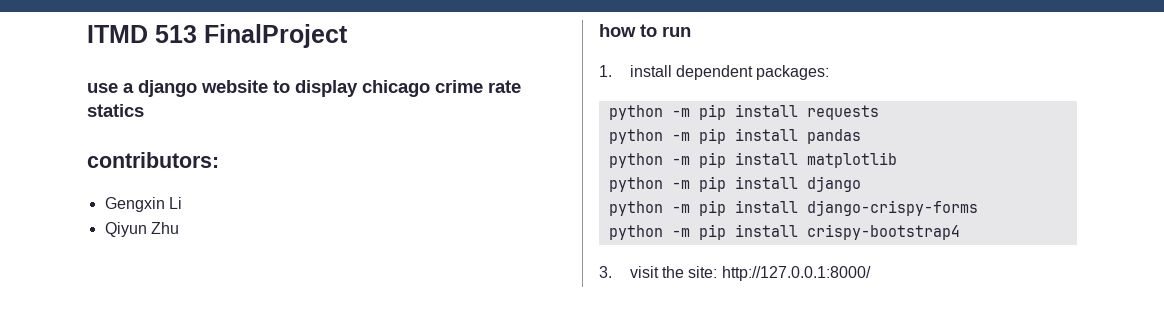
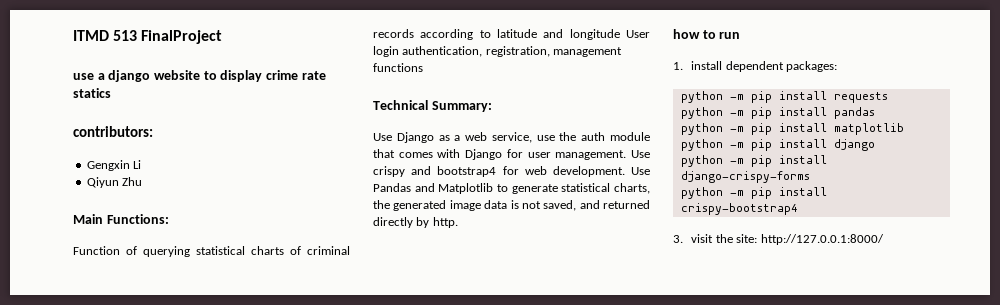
- use a django website to display chicago crime rate statics
+ use a django website to display crime rate statics
+ Main Functions:
+ Function of querying statistical charts of criminal records according to latitude and longitude User login authentication, registration, management functions
+ Technical Summary:
+ Use Django as a web service, use the auth module that comes with Django for user management. Use crispy and bootstrap4 for web development. Use Pandas and Matplotlib to generate statistical charts, the generated image data is not saved, and returned directly by http.

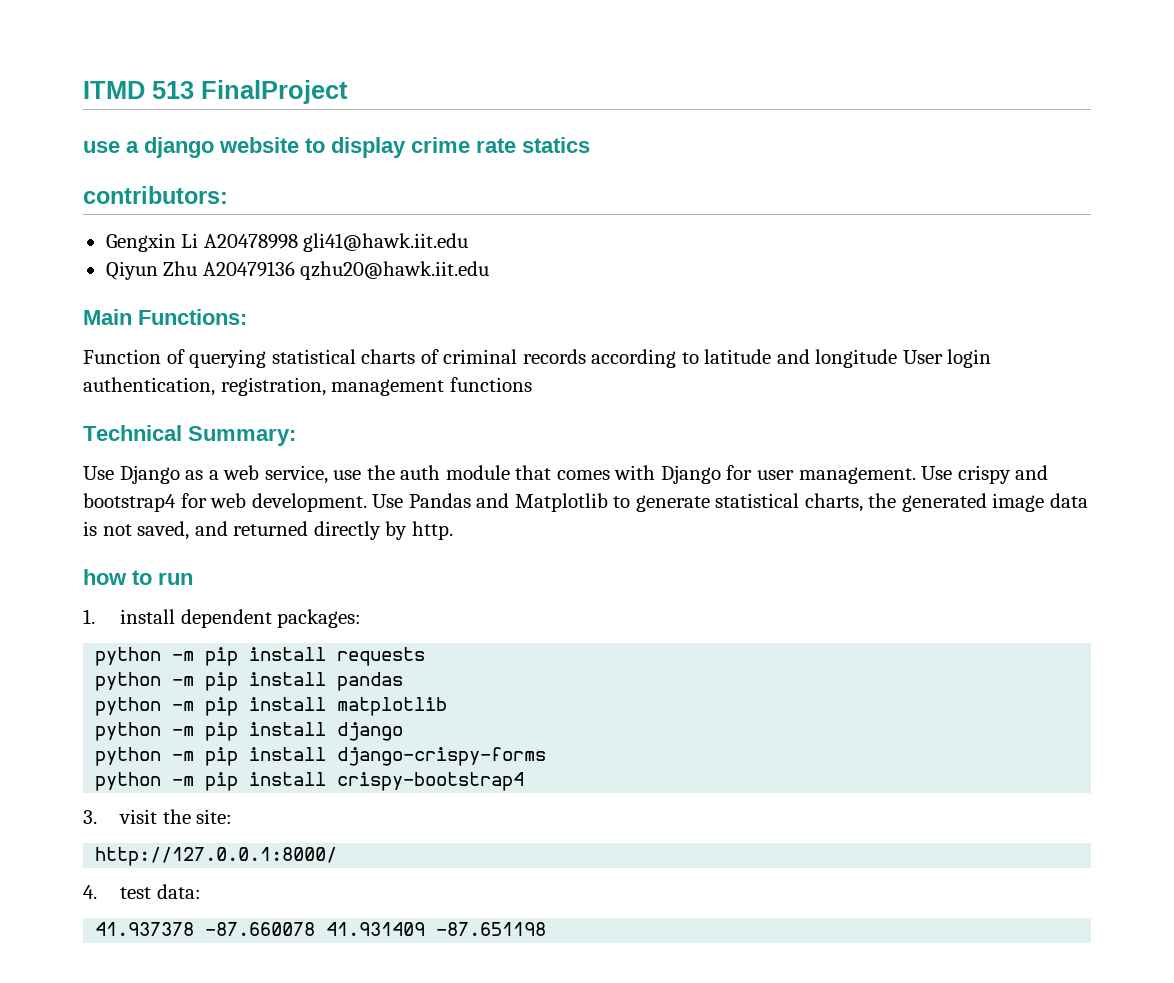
- Gengxin Li
+ Gengxin Li A20478998 gli41@hawk.iit.edu
- Qiyun Zhu
+ Qiyun Zhu A20479136 qzhu20@hawk.iit.edu
- 3. visit the site: http://127.0.0.1:8000/
+ 3. visit the site:
+ http://127.0.0.1:8000/
+ 4. test data:
+ 41.937378 -87.660078 41.931409 -87.651198

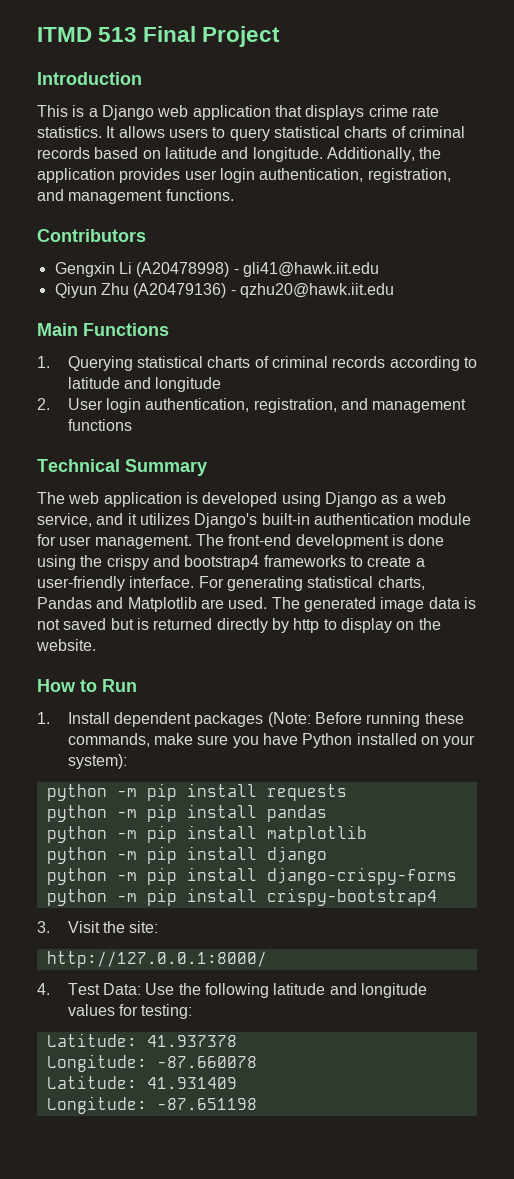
- ITMD 513 FinalProject
- use a django website to display crime rate statics
- contributors:
+ ITMD 513 Final Project
+ Introduction
+ This is a Django web application that displays crime rate statistics. It allows users to query statistical charts of criminal records based on latitude and longitude. Additionally, the application provides user login authentication, registration, and management functions.
+ Contributors
- Gengxin Li A20478998 gli41@hawk.iit.edu
+ Gengxin Li (A20478998) - gli41@hawk.iit.edu
- Qiyun Zhu A20479136 qzhu20@hawk.iit.edu
+ Qiyun Zhu (A20479136) - qzhu20@hawk.iit.edu
- Main Functions:
- Function of querying statistical charts of criminal records according to latitude and longitude User login authentication, registration, management functions
+ Main Functions
+ 1. Querying statistical charts of criminal records according to latitude and longitude
+ 2. User login authentication, registration, and management functions
- Technical Summary:
- Use Django as a web service, use the auth module that comes with Django for user management. Use crispy and bootstrap4 for web development. Use Pandas and Matplotlib to generate statistical charts, the generated image data is not saved, and returned directly by http.
- how to run
- 1. install dependent packages:
+ Technical Summary
+ The web application is developed using Django as a web service, and it utilizes Django's built-in authentication module for user management. The front-end development is done using the crispy and bootstrap4 frameworks to create a user-friendly interface. For generating statistical charts, Pandas and Matplotlib are used. The generated image data is not saved but is returned directly by http to display on the website.
+ How to Run
+ 1. Install dependent packages (Note: Before running these commands, make sure you have Python installed on your system):
- 3. visit the site:
+ 3. Visit the site:
- 4. test data:
- 41.937378 -87.660078 41.931409 -87.651198
+ 4. Test Data: Use the following latitude and longitude values for testing:
+ Latitude: 41.937378
+ Longitude: -87.660078
+ Latitude: 41.931409
+ Longitude: -87.651198

